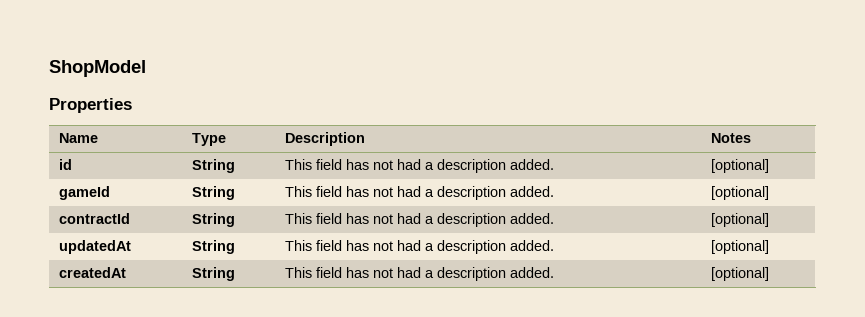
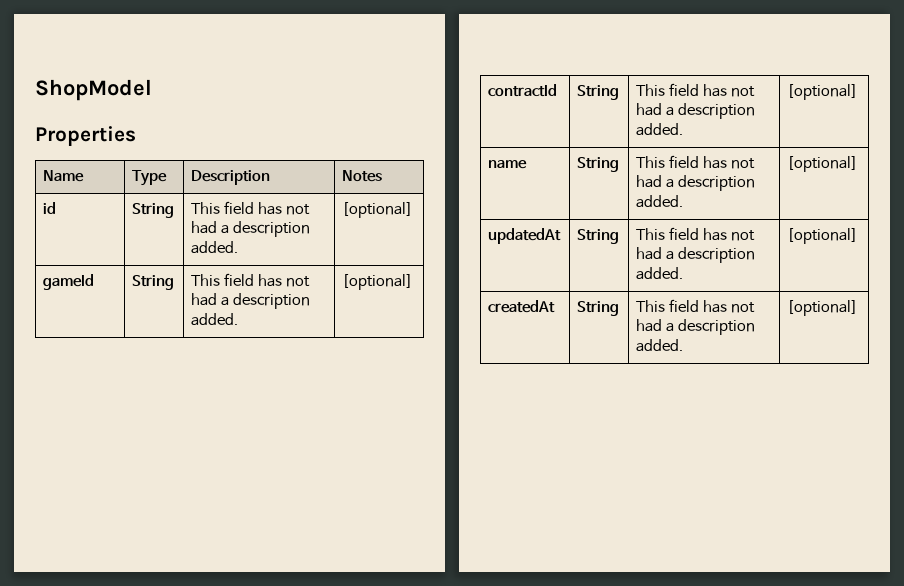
+ name | String | This field has not had a description added. | [optional]

